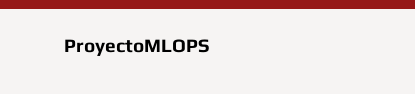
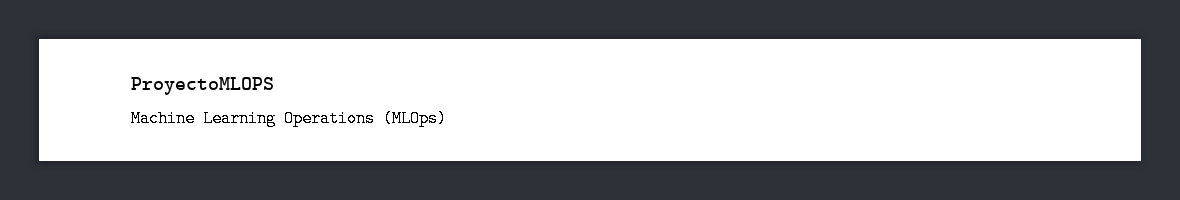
+ Machine Learning Operations (MLOps)

